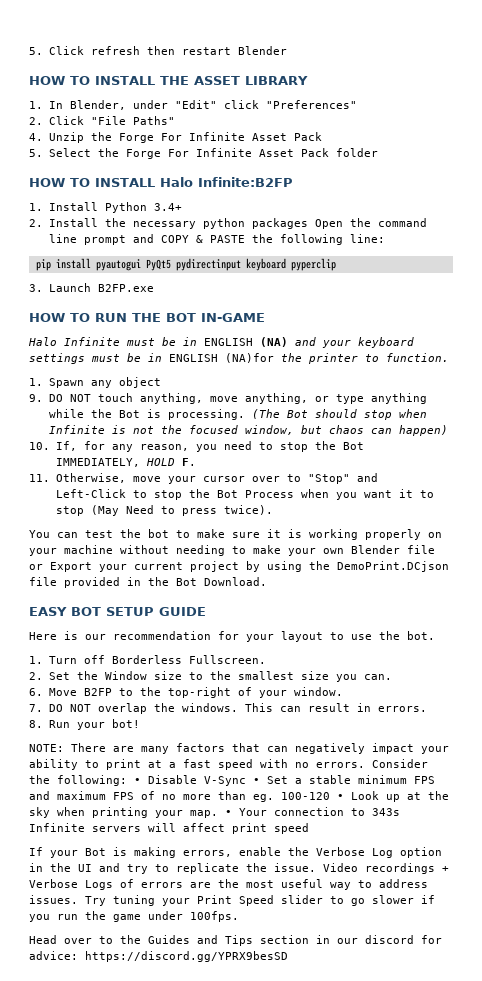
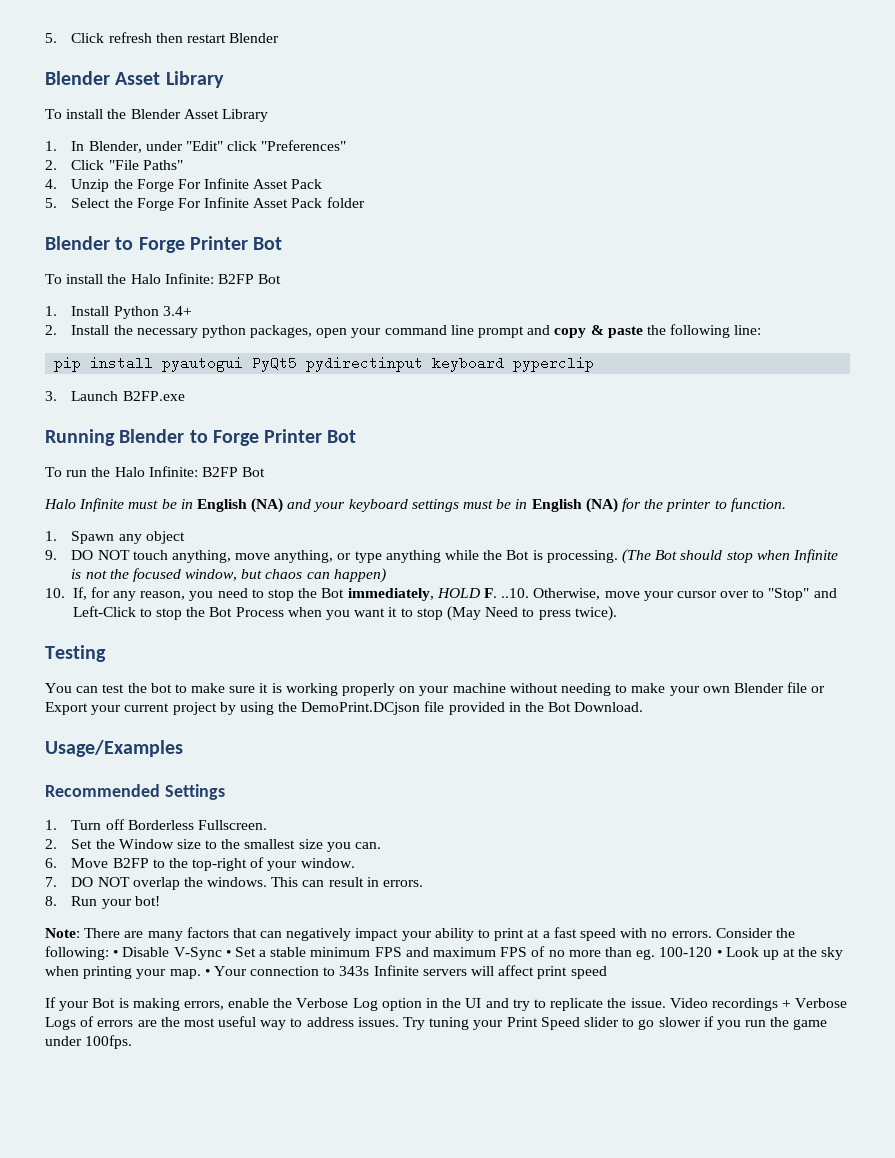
  5. Click refresh then restart Blender
- HOW TO INSTALL THE ASSET LIBRARY
+ Blender Asset Library
+ To install the Blender Asset Library
  5. Select the Forge For Infinite Asset Pack folder
- HOW TO INSTALL Halo Infinite:B2FP
+ Blender to Forge Printer Bot
+ To install the Halo Infinite: B2FP Bot
- 2. Install the necessary python packages Open the command line prompt and COPY & PASTE the following line:
+ 2. Install the necessary python packages, open your command line prompt and copy & paste the following line:
- HOW TO RUN THE BOT IN-GAME
+ Running Blender to Forge Printer Bot
+ To run the Halo Infinite: B2FP Bot
- Halo Infinite must be in ENGLISH (NA) and your keyboard settings must be in ENGLISH (NA)for the printer to function.
+ Halo Infinite must be in English (NA) and your keyboard settings must be in English (NA) for the printer to function.
- 10. If, for any reason, you need to stop the Bot IMMEDIATELY, HOLD F.
- 11. Otherwise, move your cursor over to "Stop" and Left-Click to stop the Bot Process when you want it to stop (May Need to press twice).
+ 10. If, for any reason, you need to stop the Bot immediately, HOLD F. ..10. Otherwise, move your cursor over to "Stop" and Left-Click to stop the Bot Process when you want it to stop (May Need to press twice).
+ Testing
- EASY BOT SETUP GUIDE
- Here is our recommendation for your layout to use the bot.
+ Usage/Examples
+ Recommended Settings
- NOTE: There are many factors that can negatively impact your ability to print at a fast speed with no errors.
+ Note: There are many factors that can negatively impact your ability to print at a fast speed with no errors.
- Head over to the Guides and Tips section in our discord for advice: https://discord.gg/YPRX9besSD

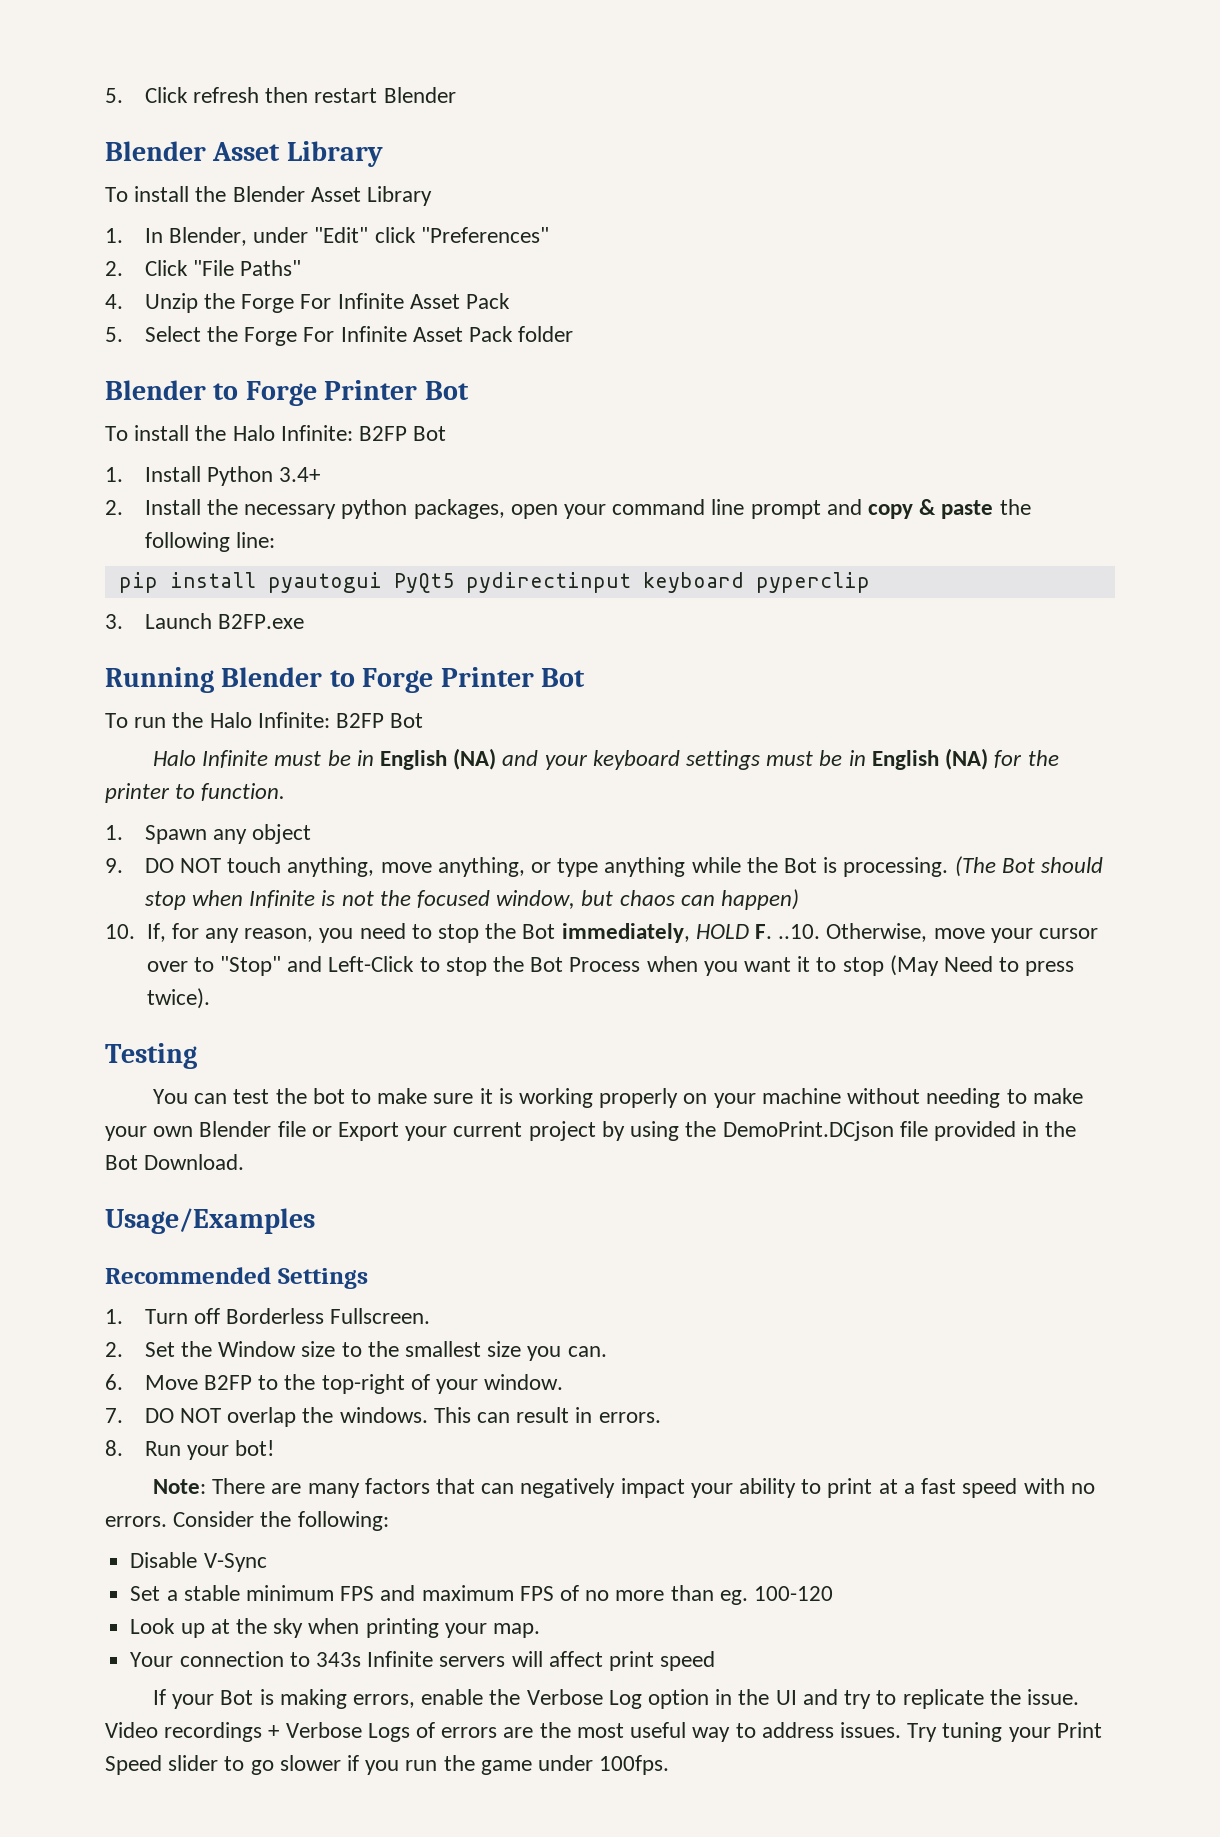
- Consider the following: • Disable V-Sync • Set a stable minimum FPS and maximum FPS of no more than eg. 100-120 • Look up at the sky when printing your map. • Your connection to 343s Infinite servers will affect print speed
+ Consider the following:
+ Disable V-Sync
+ Set a stable minimum FPS and maximum FPS of no more than eg. 100-120
+ Look up at the sky when printing your map.
+ Your connection to 343s Infinite servers will affect print speed

